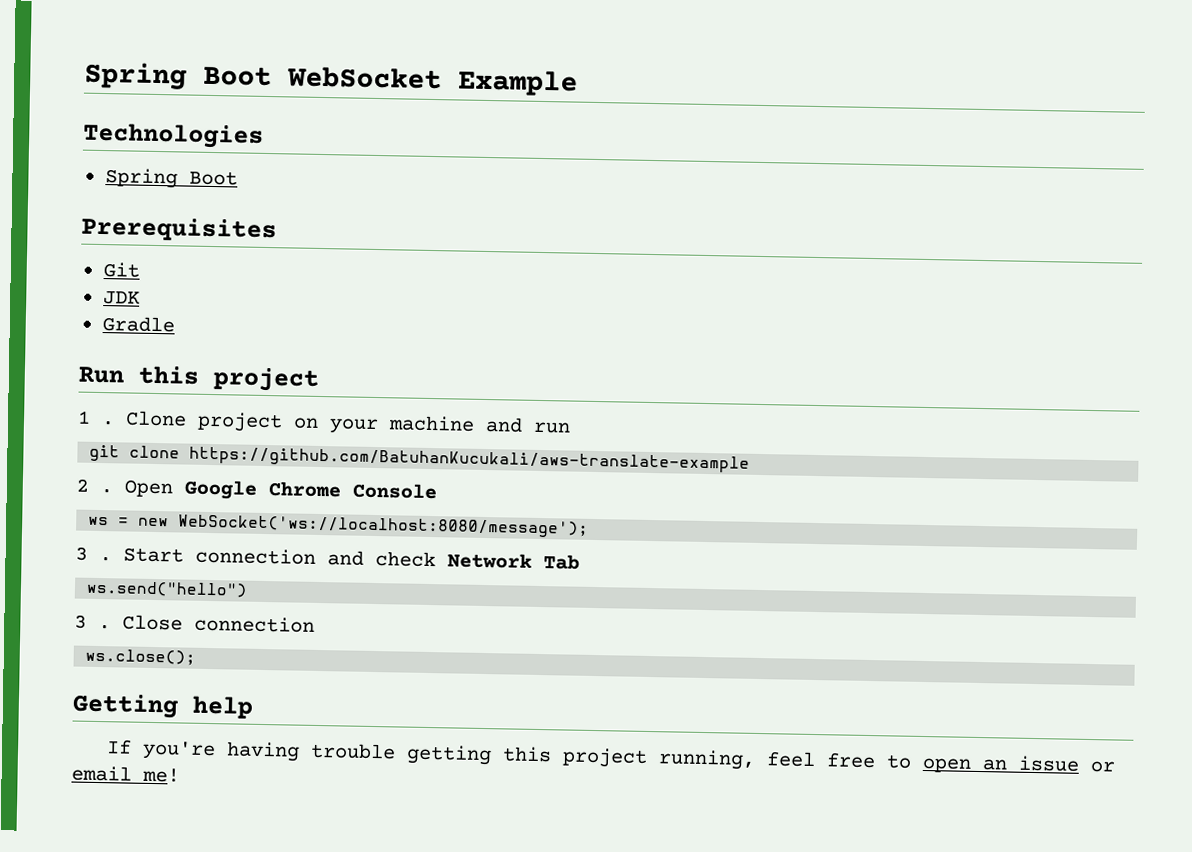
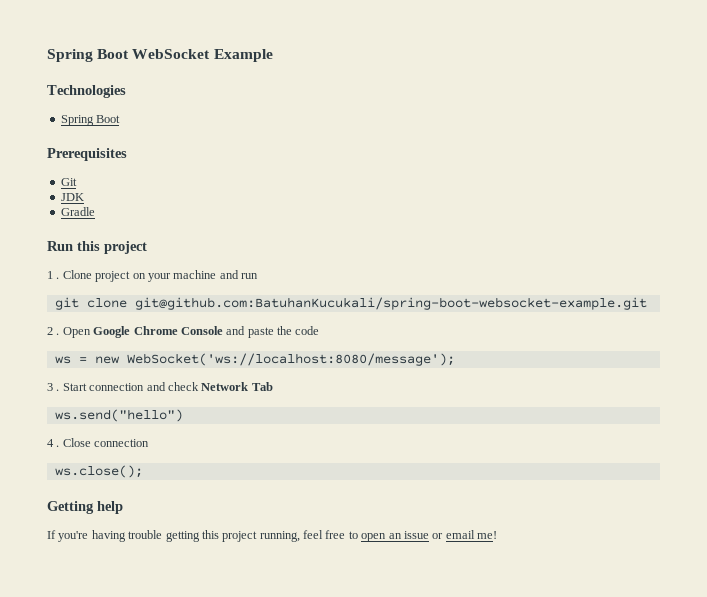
- git clone https://github.com/BatuhanKucukali/aws-translate-example
+ git clone git@github.com:BatuhanKucukali/spring-boot-websocket-example.git
- Open Google Chrome Console
+ Open Google Chrome Console and paste the code
  ws.send("hello")
- 3 .
+ 4 .

